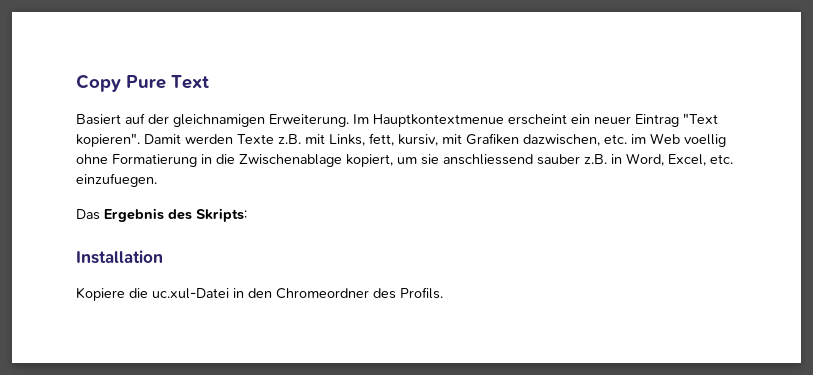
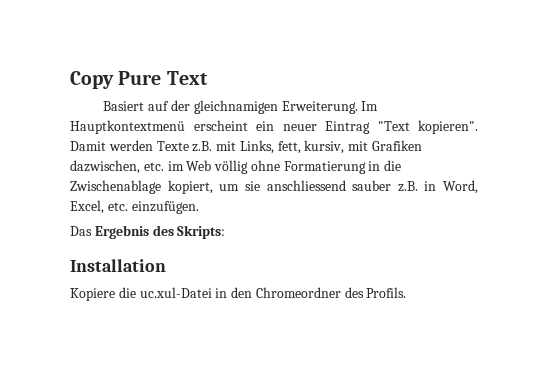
- Im Hauptkontextmenue erscheint ein neuer Eintrag "Text kopieren".
+ Im Hauptkontextmenü erscheint ein neuer Eintrag "Text kopieren".
- Damit werden Texte z.B. mit Links, fett, kursiv, mit Grafiken dazwischen, etc. im Web voellig ohne Formatierung in die Zwischenablage kopiert, um sie anschliessend sauber z.B. in Word, Excel, etc. einzufuegen.
+ Damit werden Texte z.B. mit Links, fett, kursiv, mit Grafiken dazwischen, etc. im Web völlig ohne Formatierung in die Zwischenablage kopiert, um sie anschliessend sauber z.B. in Word, Excel, etc. einzufügen.

